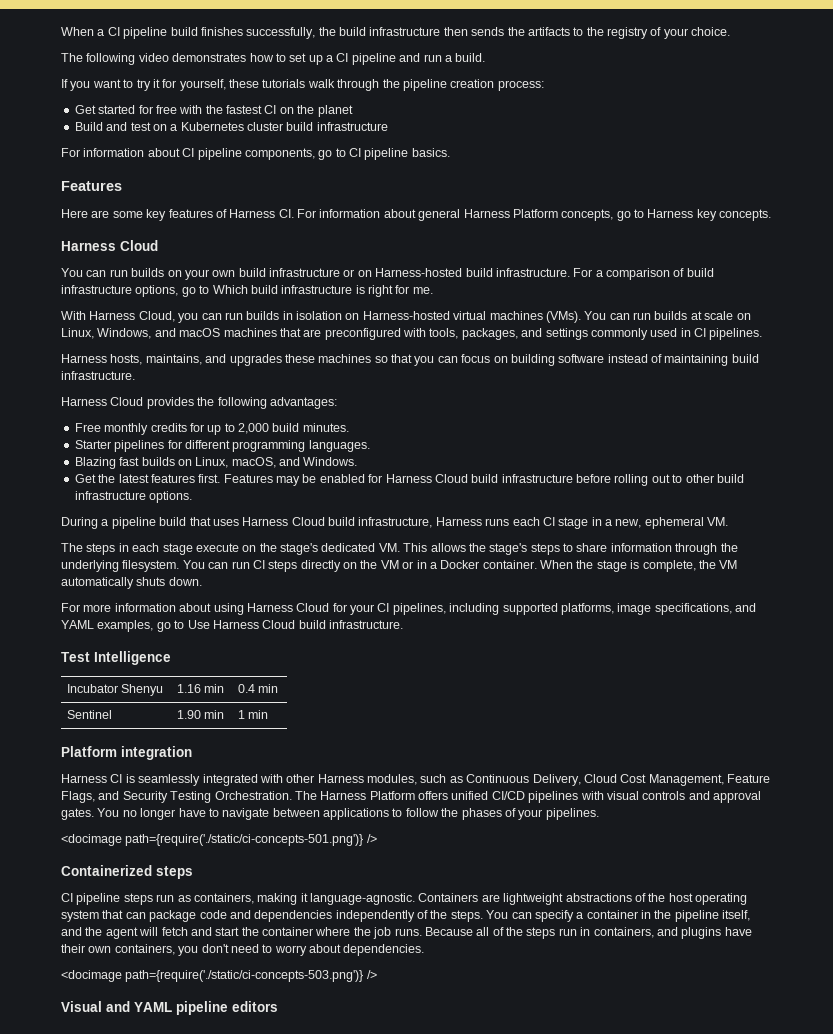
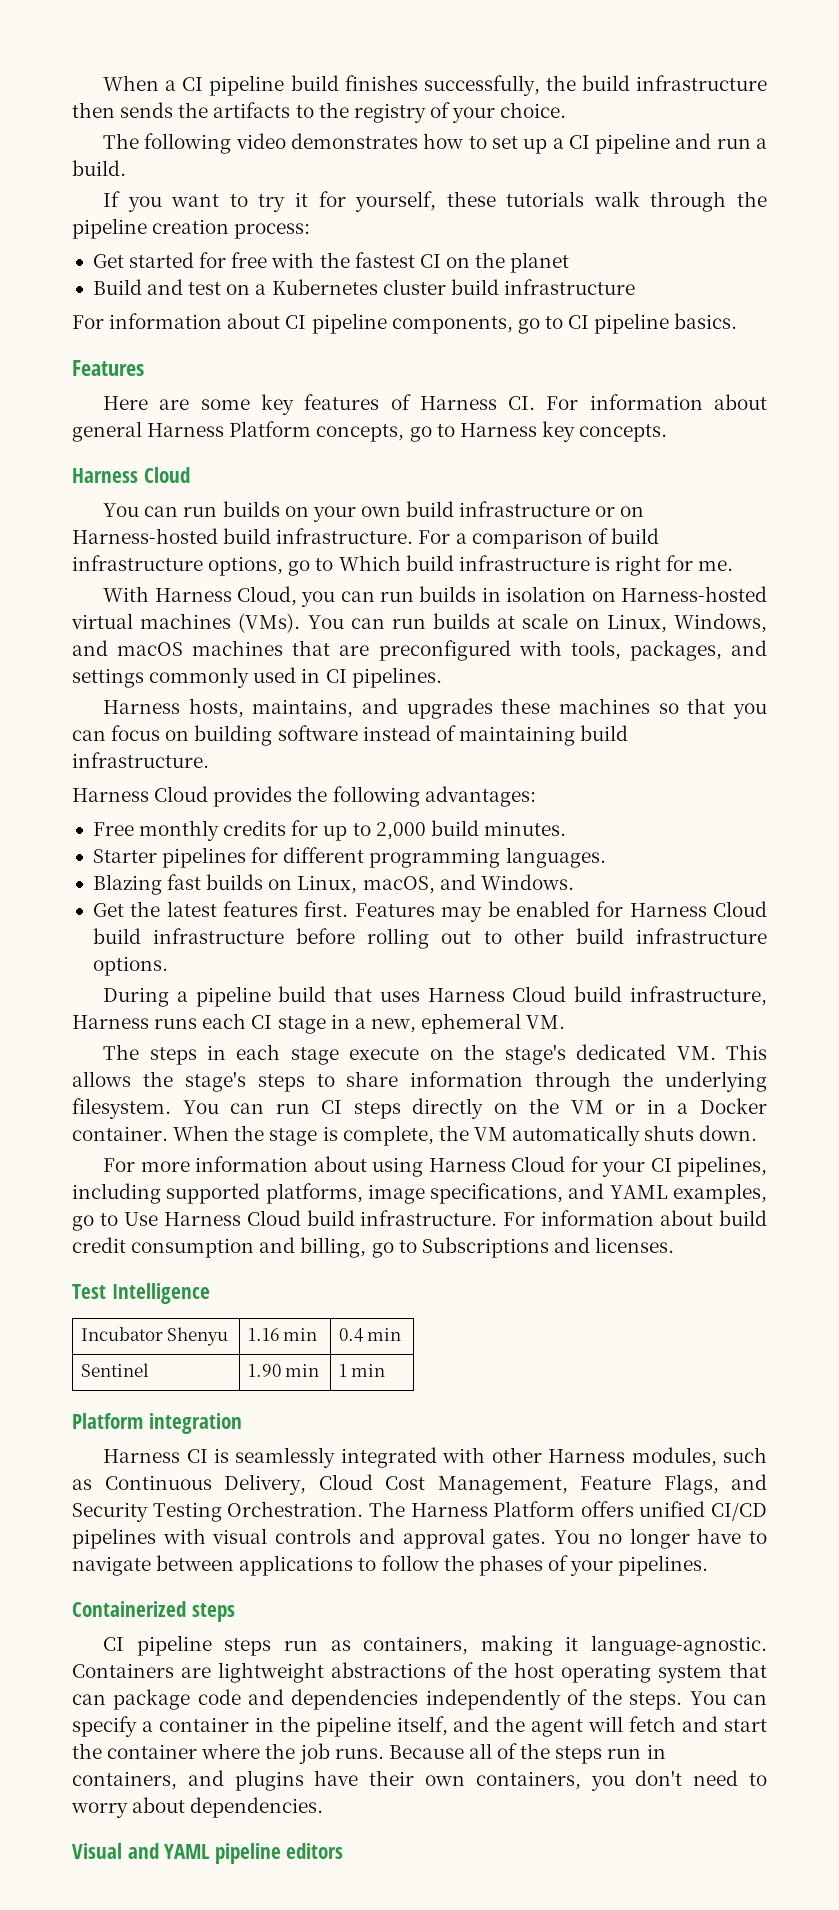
+ For information about build credit consumption and billing, go to Subscriptions and licenses.
- <docimage path={require('./static/ci-concepts-501.png')} />
- <docimage path={require('./static/ci-concepts-503.png')} />

